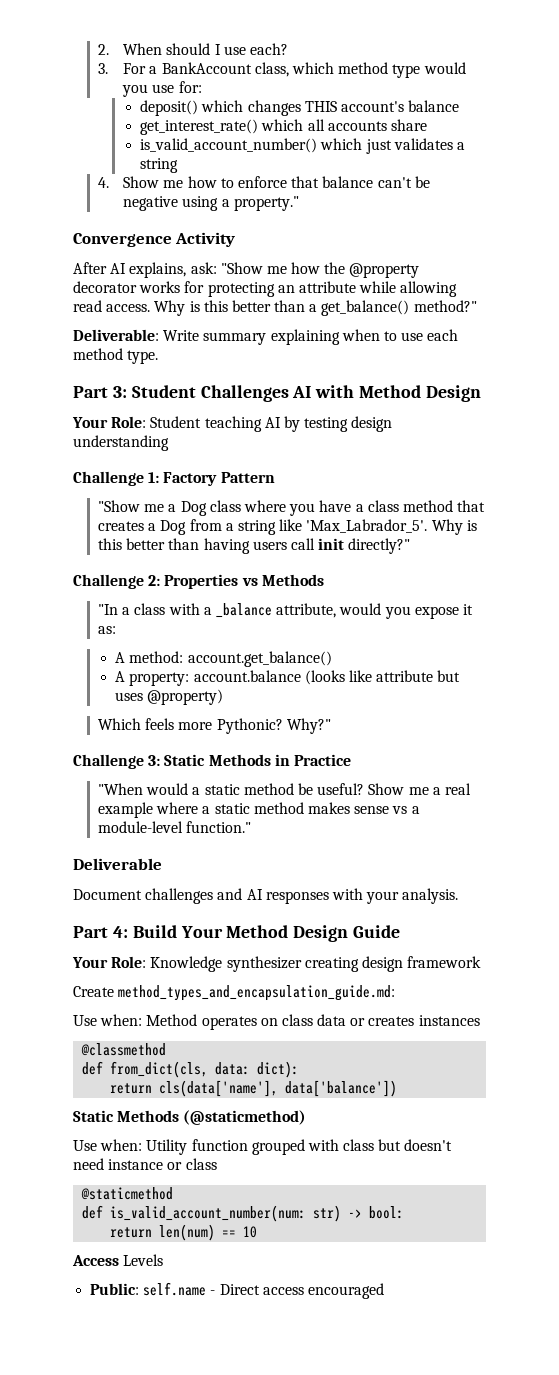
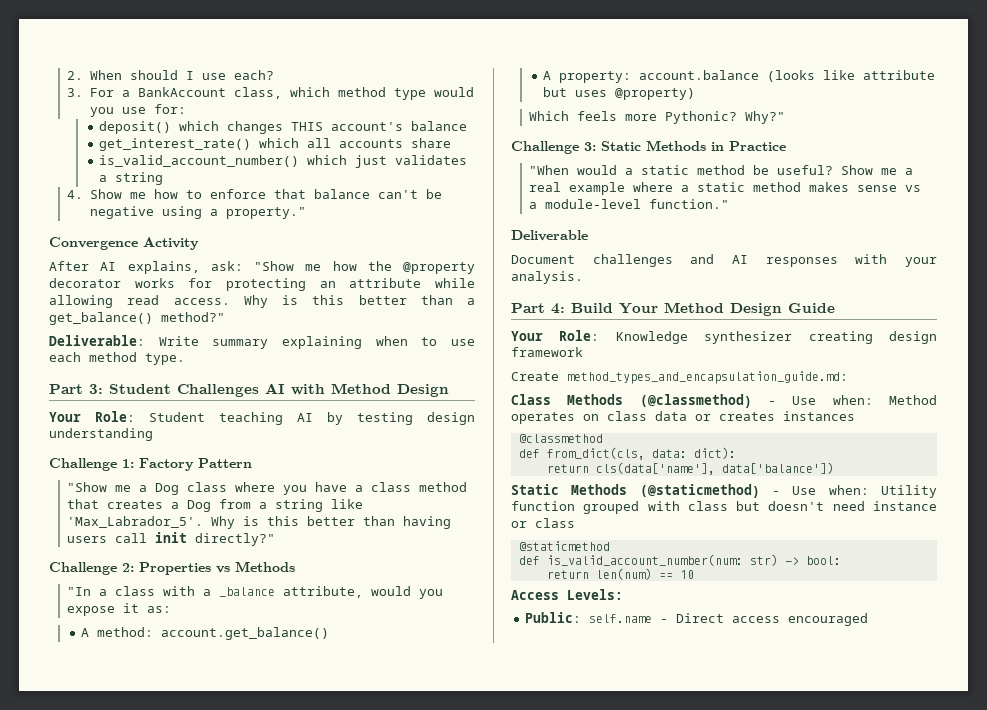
- Use when: Method operates on class data or creates instances
+ Class Methods (@classmethod) - Use when: Method operates on class data or creates instances
- Static Methods (@staticmethod)
- Use when: Utility function grouped with class but doesn't need instance or class
+ Static Methods (@staticmethod) - Use when: Utility function grouped with class but doesn't need instance or class
- Access Levels
+ Access Levels:

